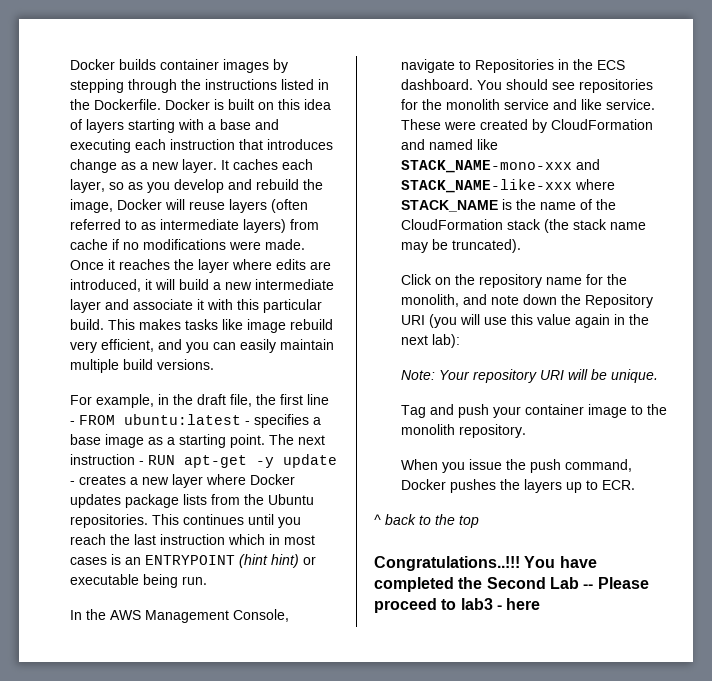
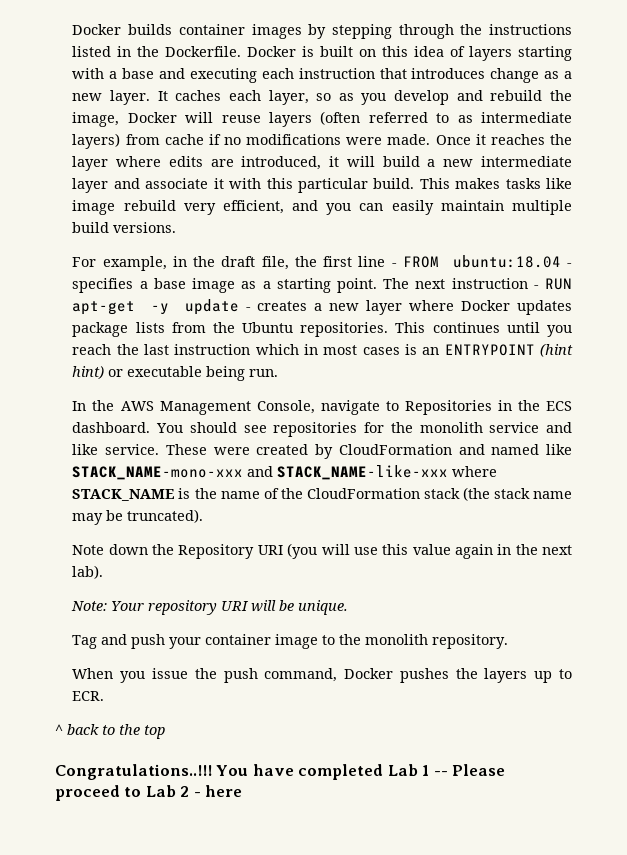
- For example, in the draft file, the first line - FROM ubuntu:latest - specifies a base image as a starting point.
+ For example, in the draft file, the first line - FROM ubuntu:18.04 - specifies a base image as a starting point.
- Click on the repository name for the monolith, and note down the Repository URI (you will use this value again in the next lab):
+ Note down the Repository URI (you will use this value again in the next lab).
- You have completed the Second Lab -- Please proceed to lab3 - here
+ You have completed Lab 1 -- Please proceed to Lab 2 - here

